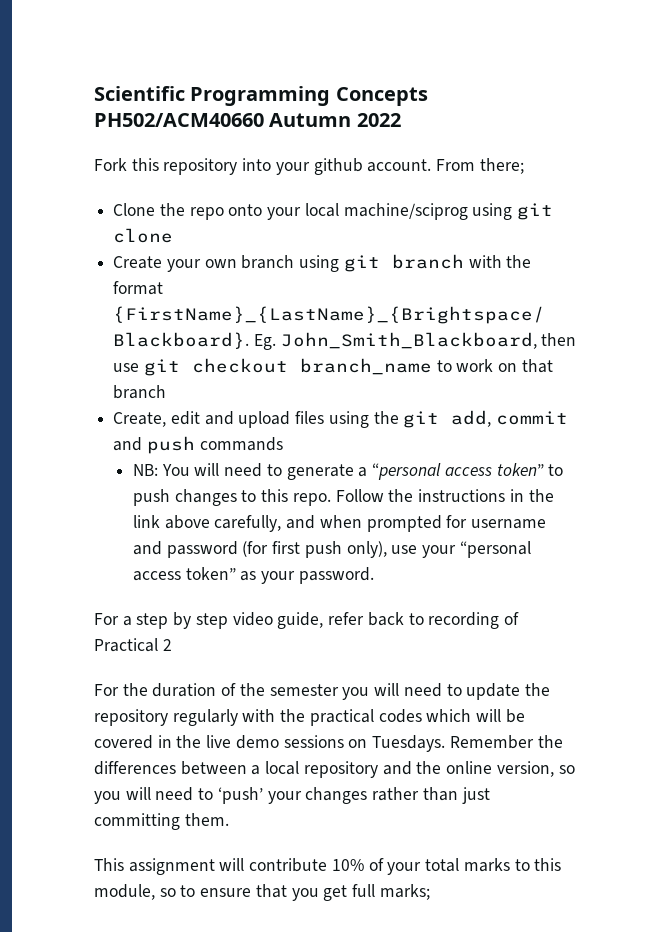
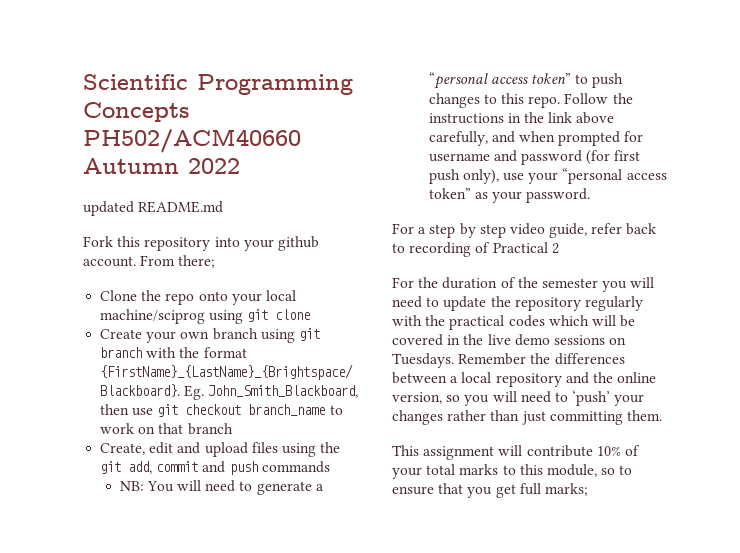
+ updated README.md

